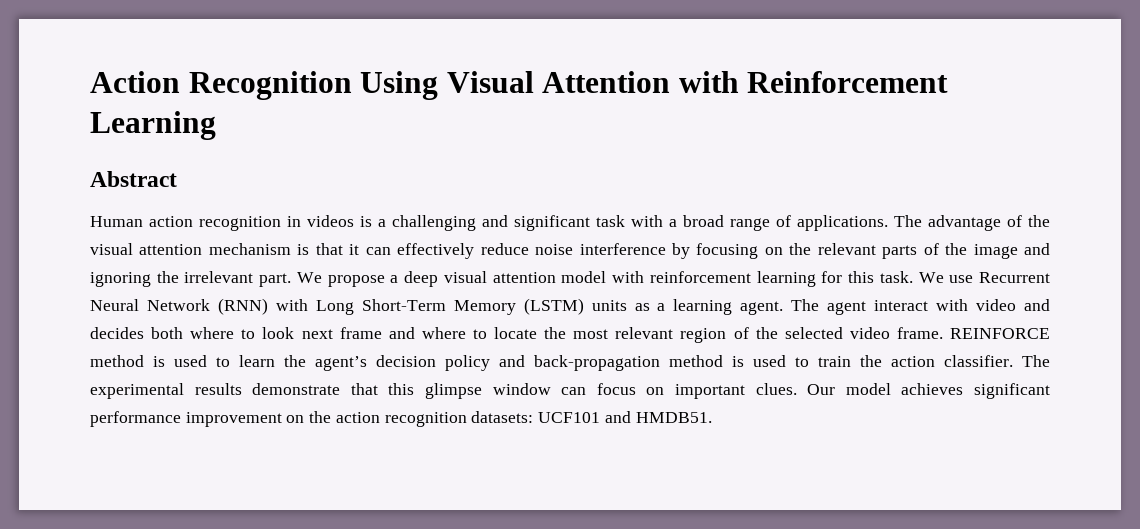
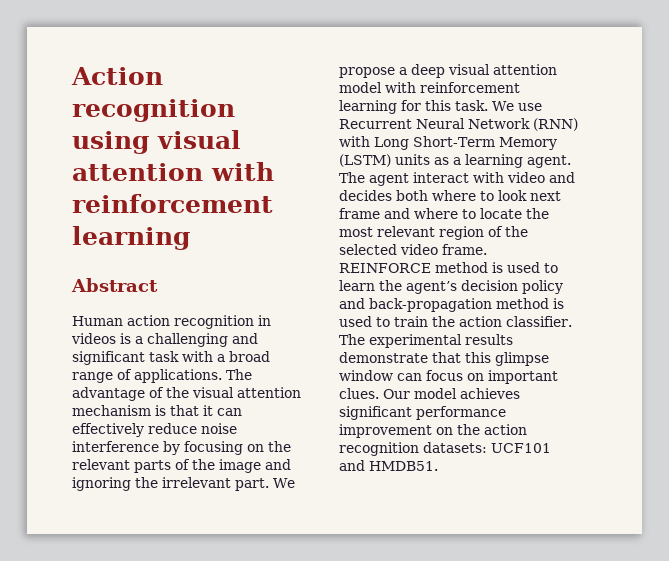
- Action Recognition Using Visual Attention with Reinforcement Learning
+ Action recognition using visual attention with reinforcement learning

